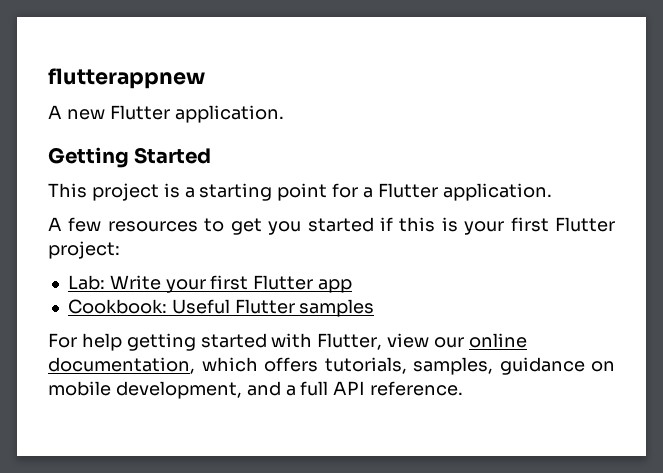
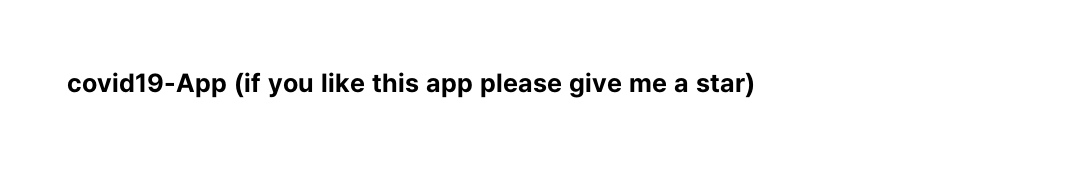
- flutterappnew
- A new Flutter application.
- Getting Started
- This project is a starting point for a Flutter application.
- A few resources to get you started if this is your first Flutter project:
- Lab: Write your first Flutter app
- Cookbook: Useful Flutter samples
- For help getting started with Flutter, view our online documentation, which offers tutorials, samples, guidance on mobile development, and a full API reference.
+ covid19-App (if you like this app please give me a star)

